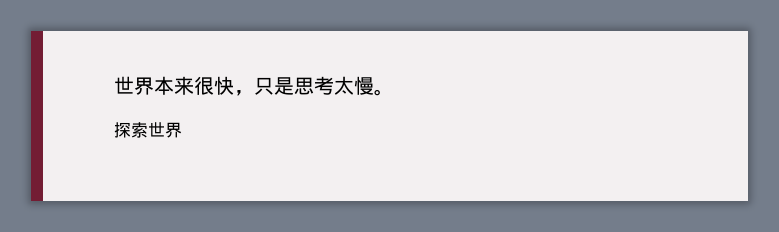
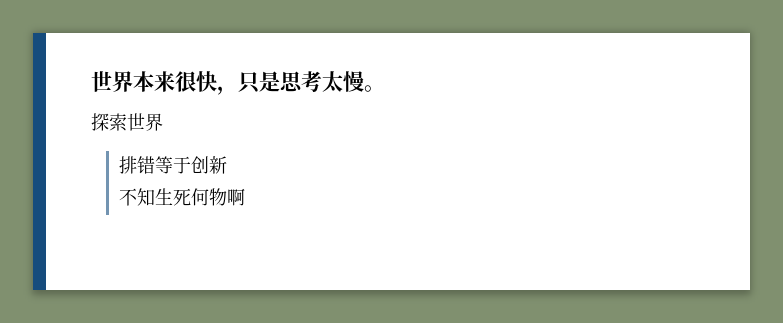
+ 排错等于创新
+ 不知生死何物啊

